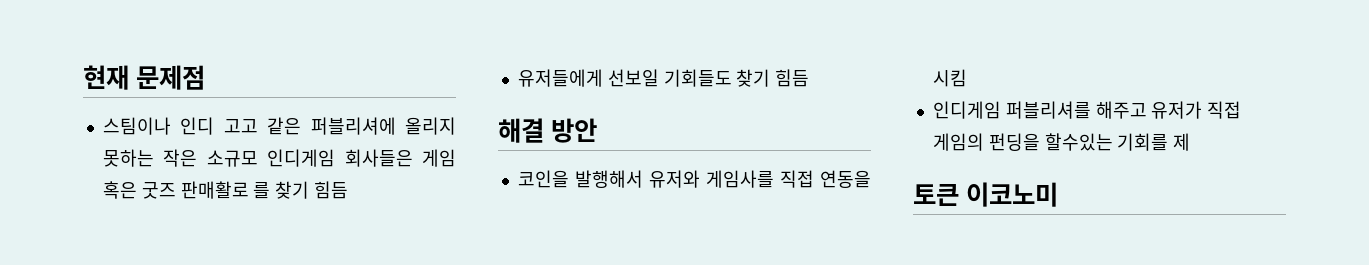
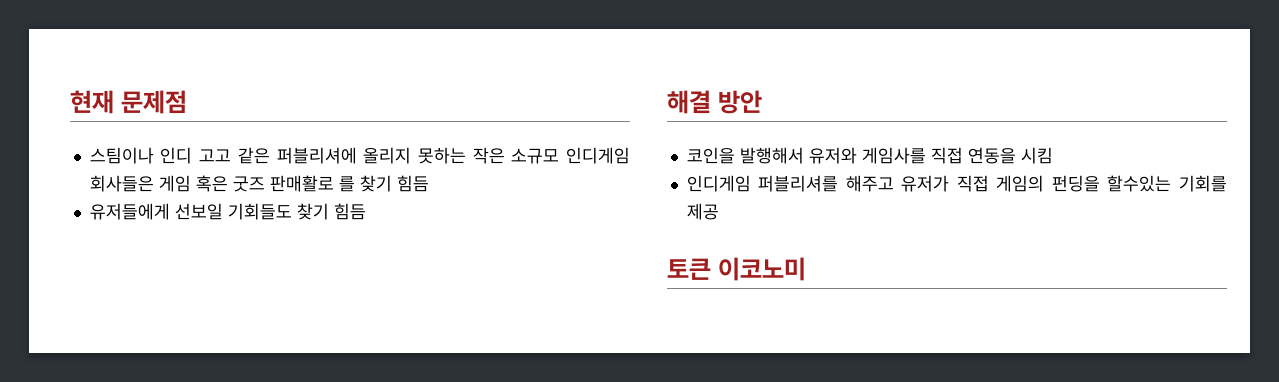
- 인디게임 퍼블리셔를 해주고 유저가 직접 게임의 펀딩을 할수있는 기회를 제
+ 인디게임 퍼블리셔를 해주고 유저가 직접 게임의 펀딩을 할수있는 기회를 제공

